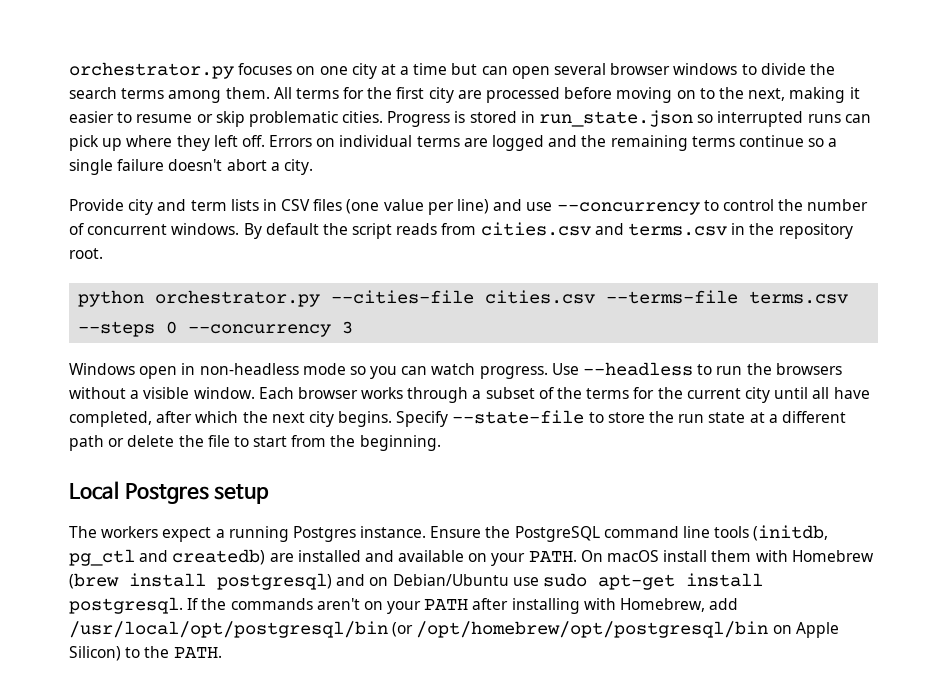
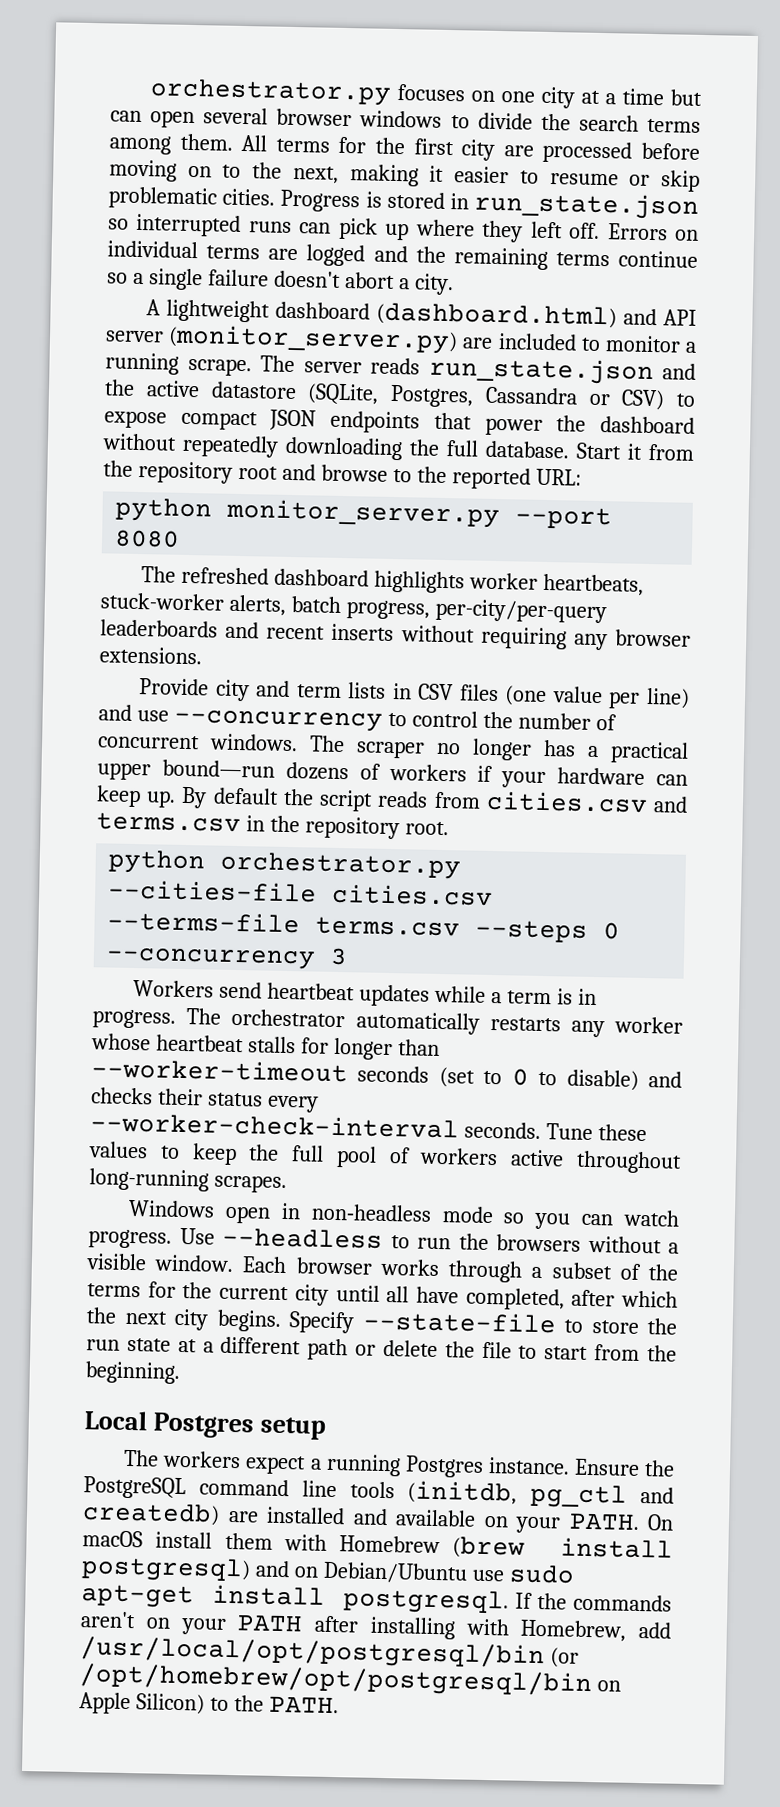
+ A lightweight dashboard (dashboard.html) and API server (monitor_server.py) are included to monitor a running scrape. The server reads run_state.json and the active datastore (SQLite, Postgres, Cassandra or CSV) to expose compact JSON endpoints that power the dashboard without repeatedly downloading the full database. Start it from the repository root and browse to the reported URL:
+ python monitor_server.py --port 8080
+ The refreshed dashboard highlights worker heartbeats, stuck-worker alerts, batch progress, per-city/per-query leaderboards and recent inserts without requiring any browser extensions.
+ The scraper no longer has a practical upper bound—run dozens of workers if your hardware can keep up.
+ Workers send heartbeat updates while a term is in progress. The orchestrator automatically restarts any worker whose heartbeat stalls for longer than --worker-timeout seconds (set to 0 to disable) and checks their status every --worker-check-interval seconds. Tune these values to keep the full pool of workers active throughout long-running scrapes.

